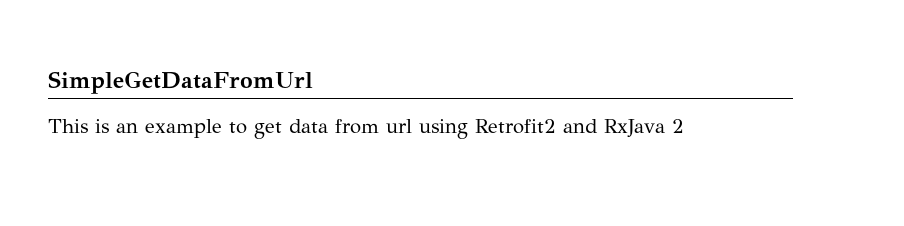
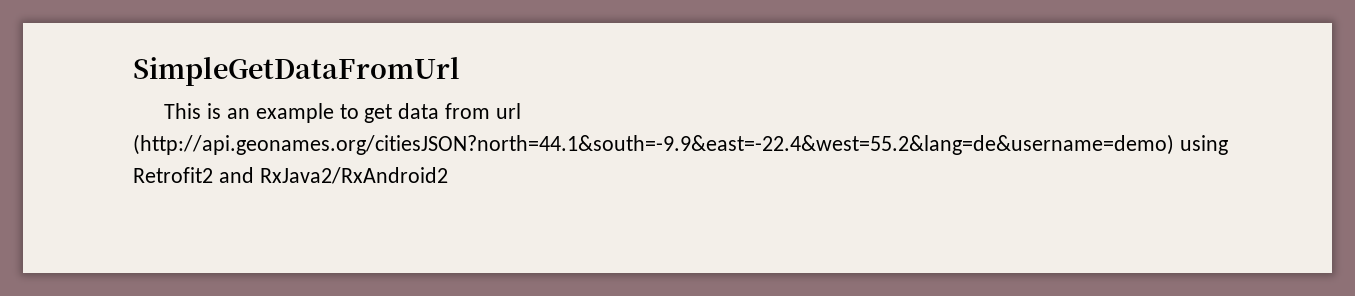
- This is an example to get data from url using Retrofit2 and RxJava 2
+ This is an example to get data from url (http://api.geonames.org/citiesJSON?north=44.1&south=-9.9&east=-22.4&west=55.2&lang=de&username=demo) using Retrofit2 and RxJava2/RxAndroid2

